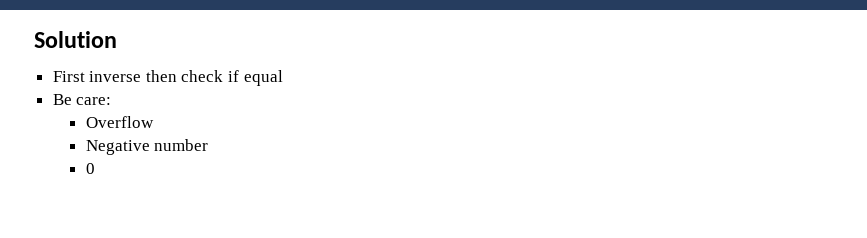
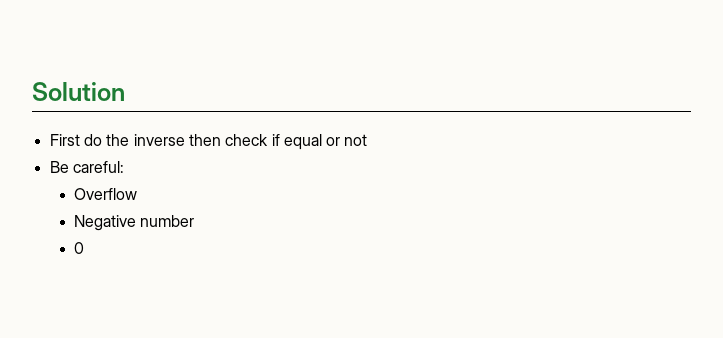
- First inverse then check if equal
+ First do the inverse then check if equal or not
- Be care:
+ Be careful:

